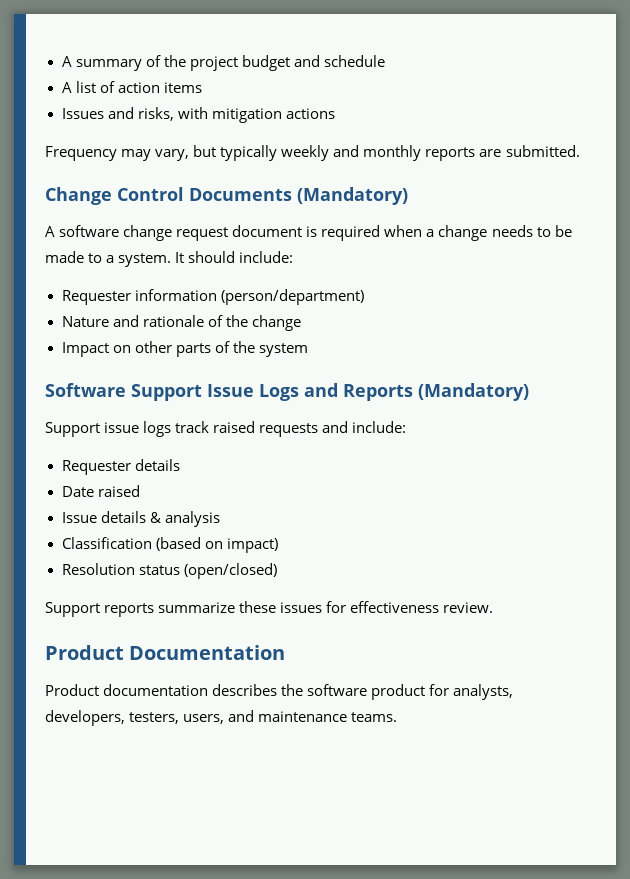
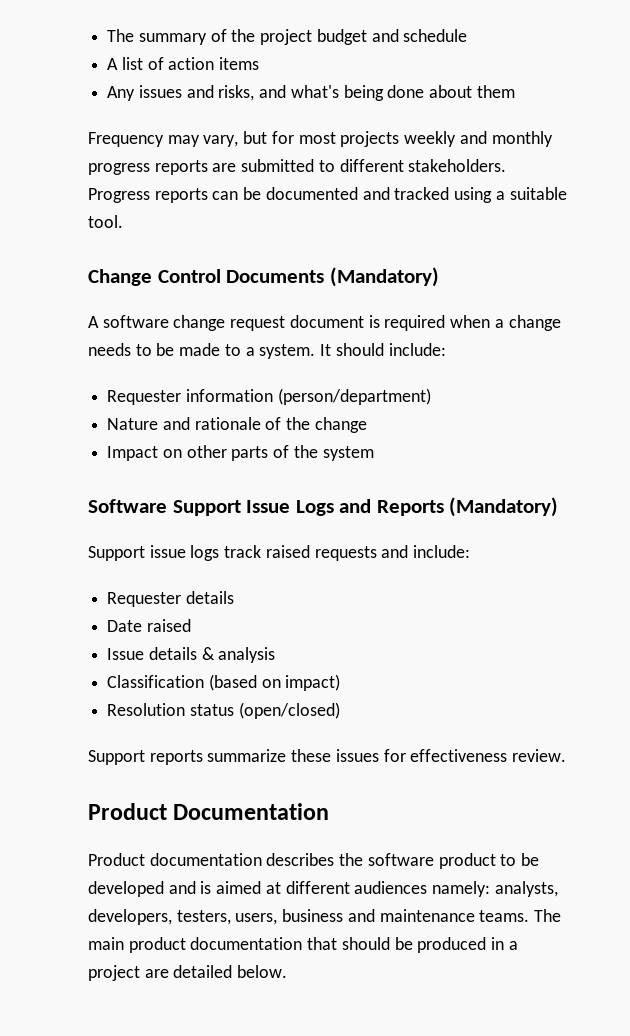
- A summary of the project budget and schedule
+ The summary of the project budget and schedule
- Issues and risks, with mitigation actions
+ Any issues and risks, and what's being done about them
- Frequency may vary, but typically weekly and monthly reports are submitted.
+ Frequency may vary, but for most projects weekly and monthly progress reports are submitted to different stakeholders. Progress reports can be documented and tracked using a suitable tool.
- Product documentation describes the software product for analysts, developers, testers, users, and maintenance teams.
+ Product documentation describes the software product to be developed and is aimed at different audiences namely: analysts, developers, testers, users, business and maintenance teams.
+ The main product documentation that should be produced in a project are detailed below.

